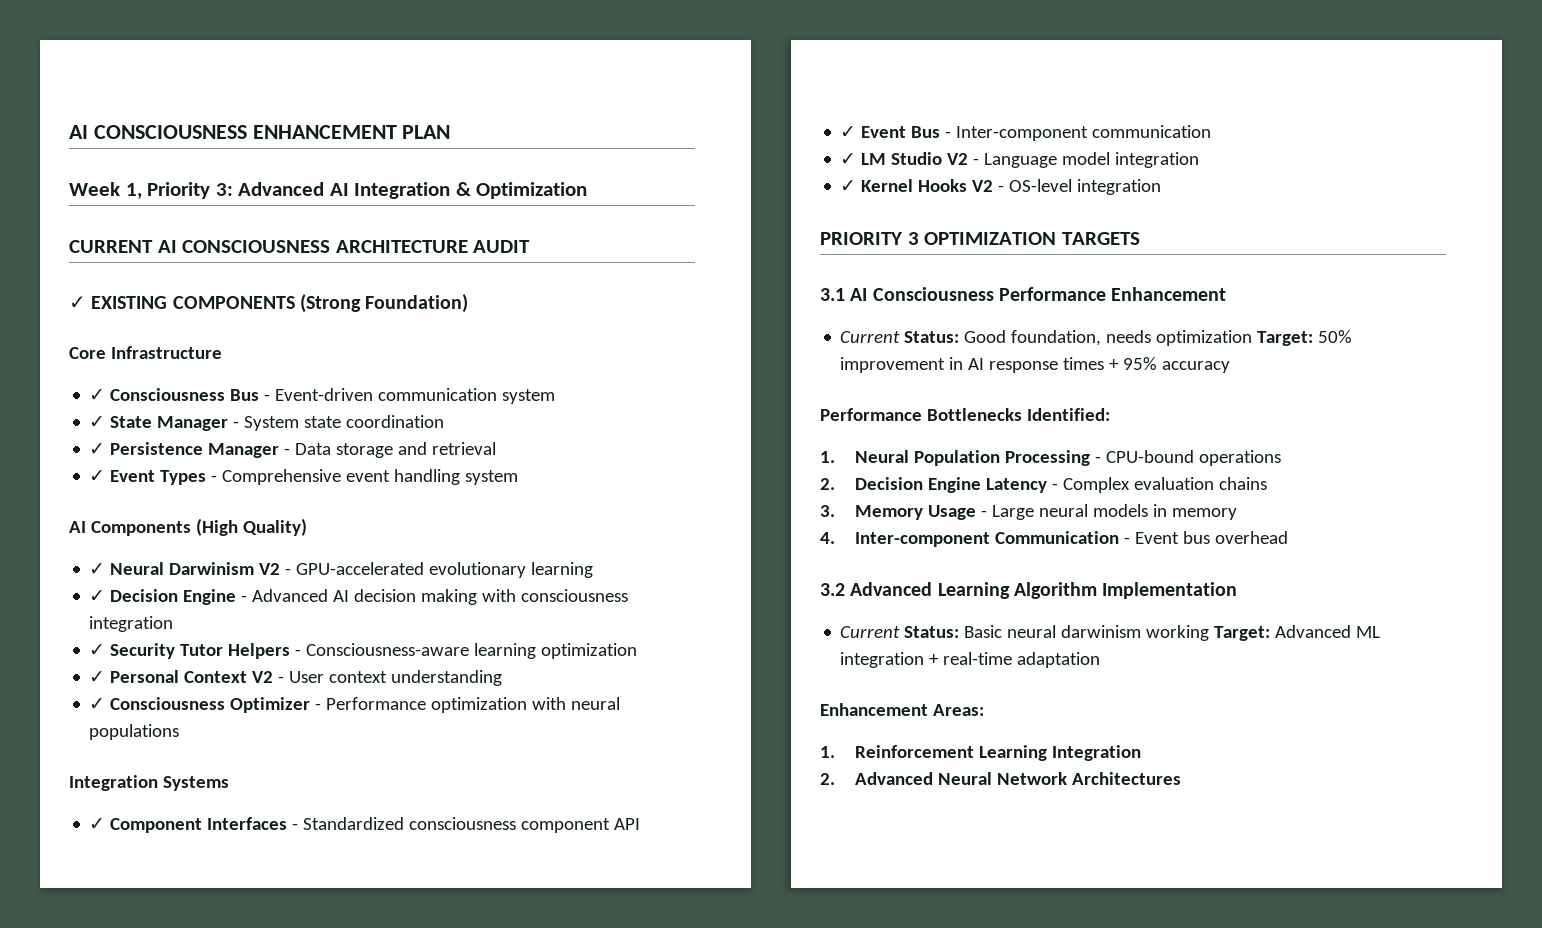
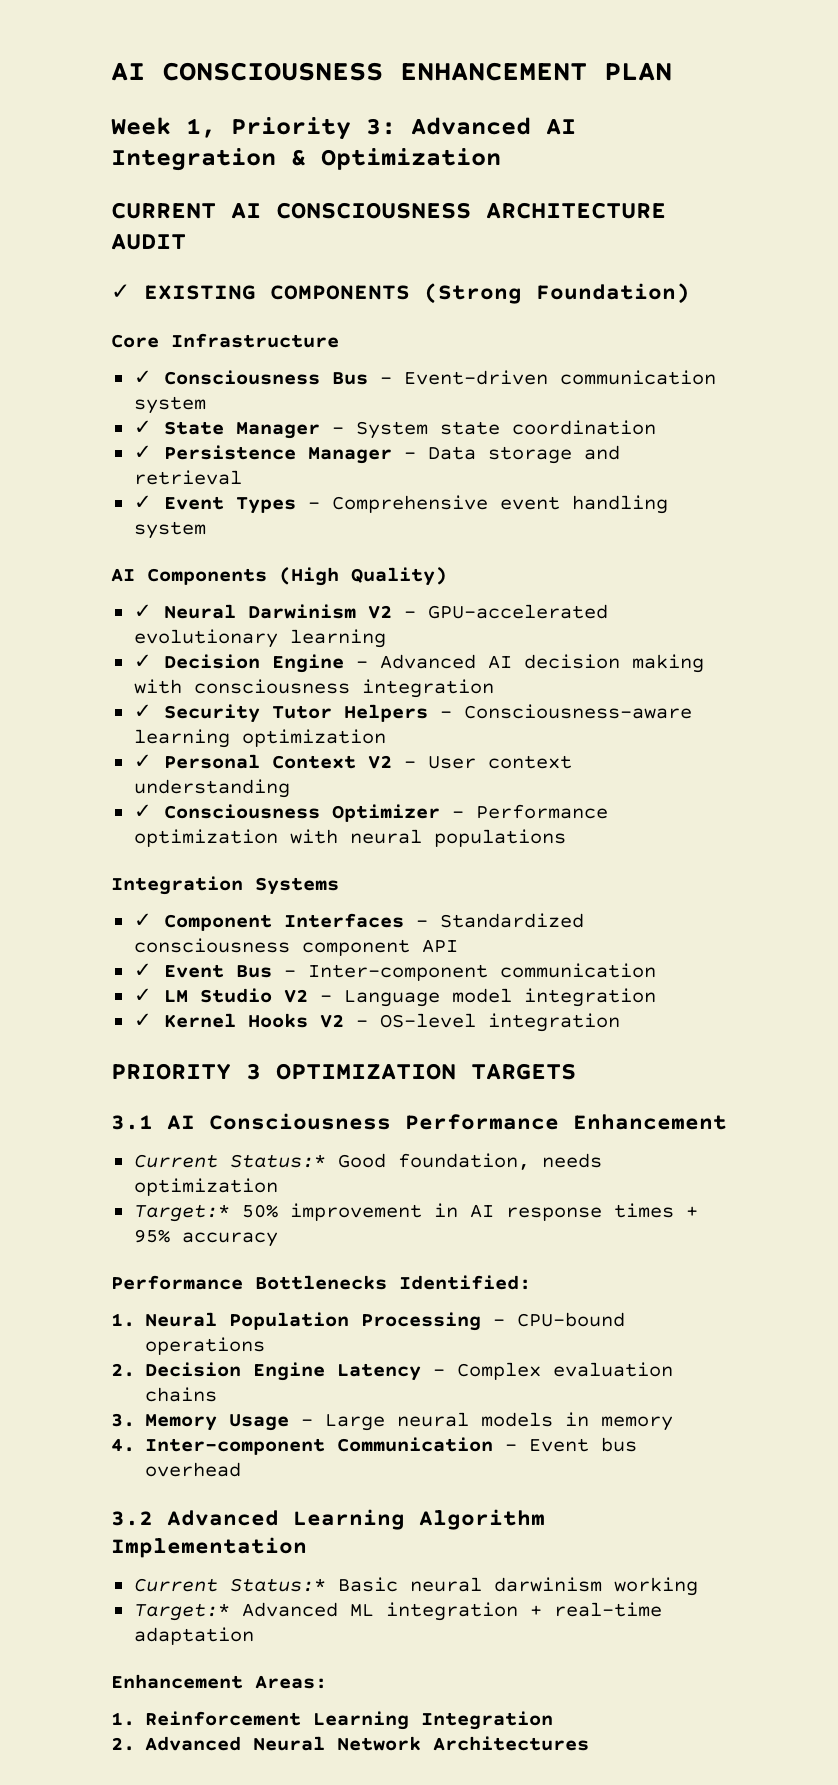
- Current Status: Good foundation, needs optimization Target: 50% improvement in AI response times + 95% accuracy
+ Current Status:* Good foundation, needs optimization
+ Target:* 50% improvement in AI response times + 95% accuracy
- Current Status: Basic neural darwinism working Target: Advanced ML integration + real-time adaptation
+ Current Status:* Basic neural darwinism working
+ Target:* Advanced ML integration + real-time adaptation

